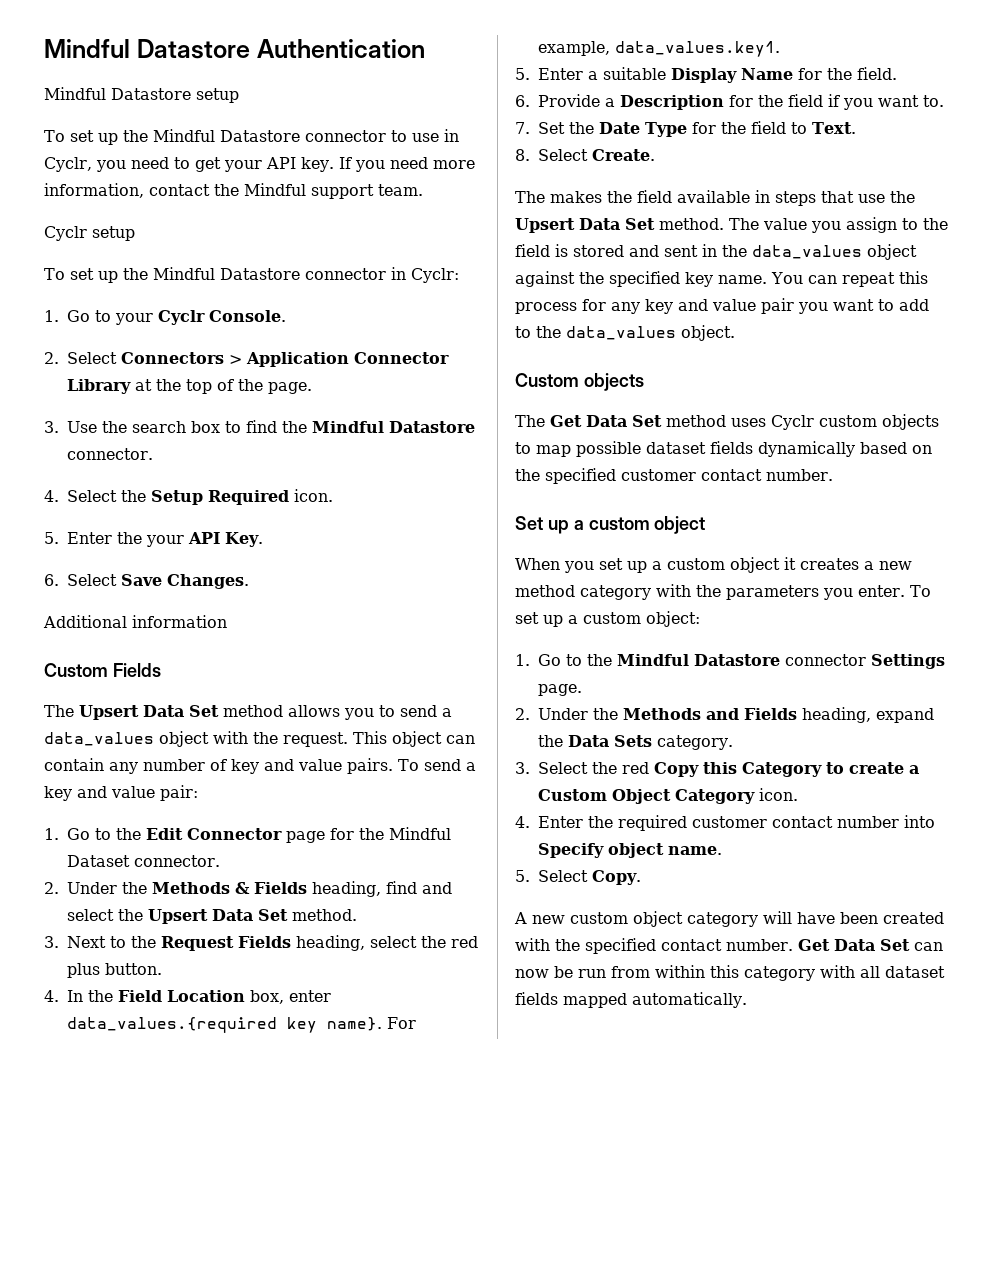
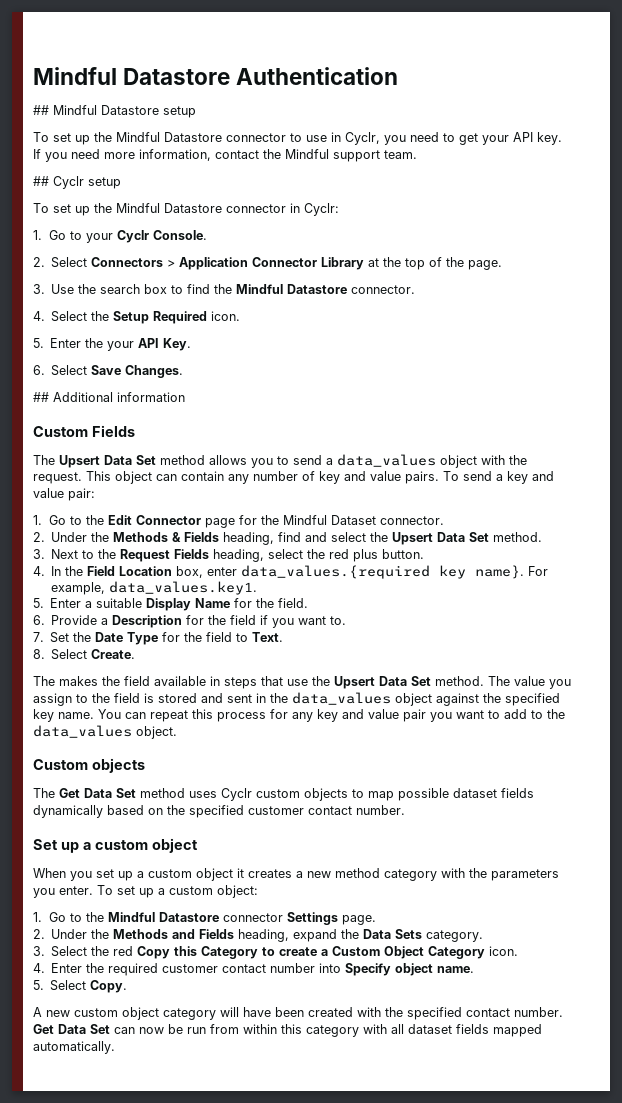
- Mindful Datastore setup
+ ## Mindful Datastore setup
- Cyclr setup
+ ## Cyclr setup
- Additional information
+ ## Additional information

